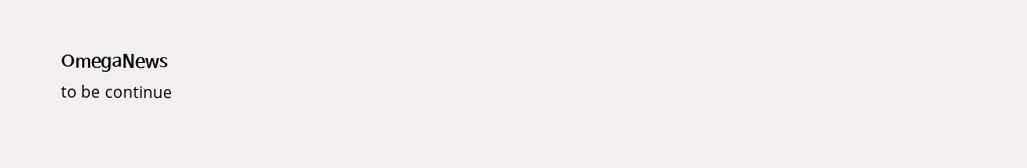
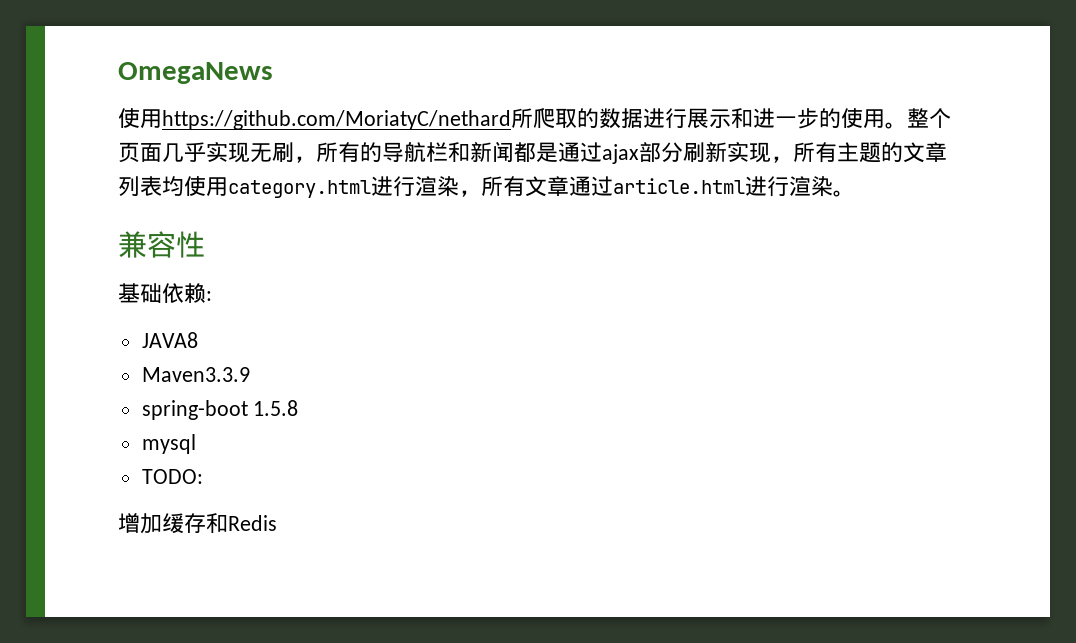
- to be continue
+ 使用https://github.com/MoriatyC/nethard所爬取的数据进行展示和进一步的使用。整个页面几乎实现无刷，所有的导航栏和新闻都是通过ajax部分刷新实现，所有主题的文章列表均使用category.html进行渲染，所有文章通过article.html进行渲染。
+ 兼容性
+ 基础依赖:
+ JAVA8
+ Maven3.3.9
+ spring-boot 1.5.8
+ mysql
+ TODO:
+ 增加缓存和Redis

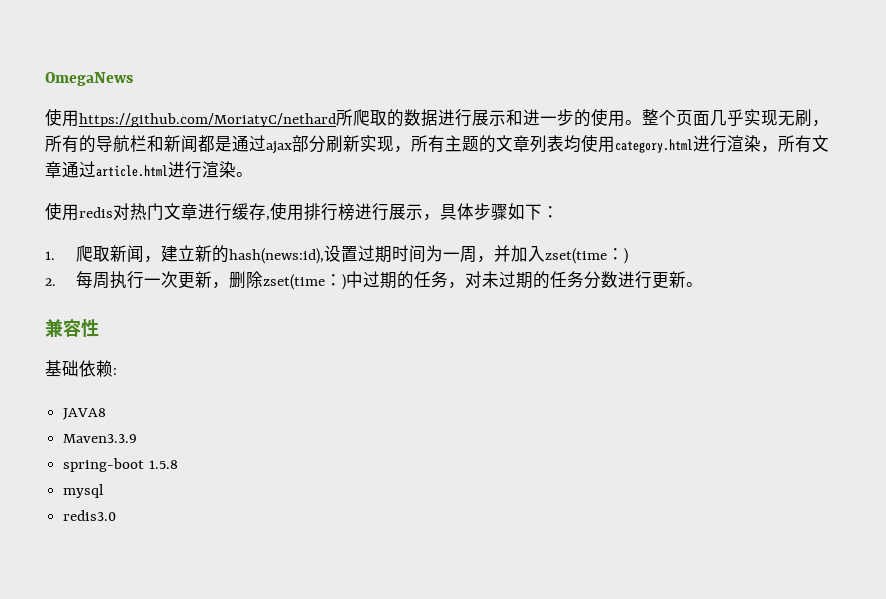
+ 使用redis对热门文章进行缓存,使用排行榜进行展示，具体步骤如下：
+ 1.爬取新闻，建立新的hash(news:id),设置过期时间为一周，并加入zset(time：)
+ 2.每周执行一次更新，删除zset(time：)中过期的任务，对未过期的任务分数进行更新。
- TODO:
- 增加缓存和Redis
+ redis3.0

